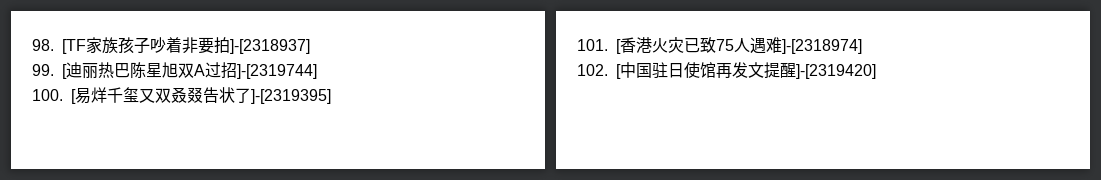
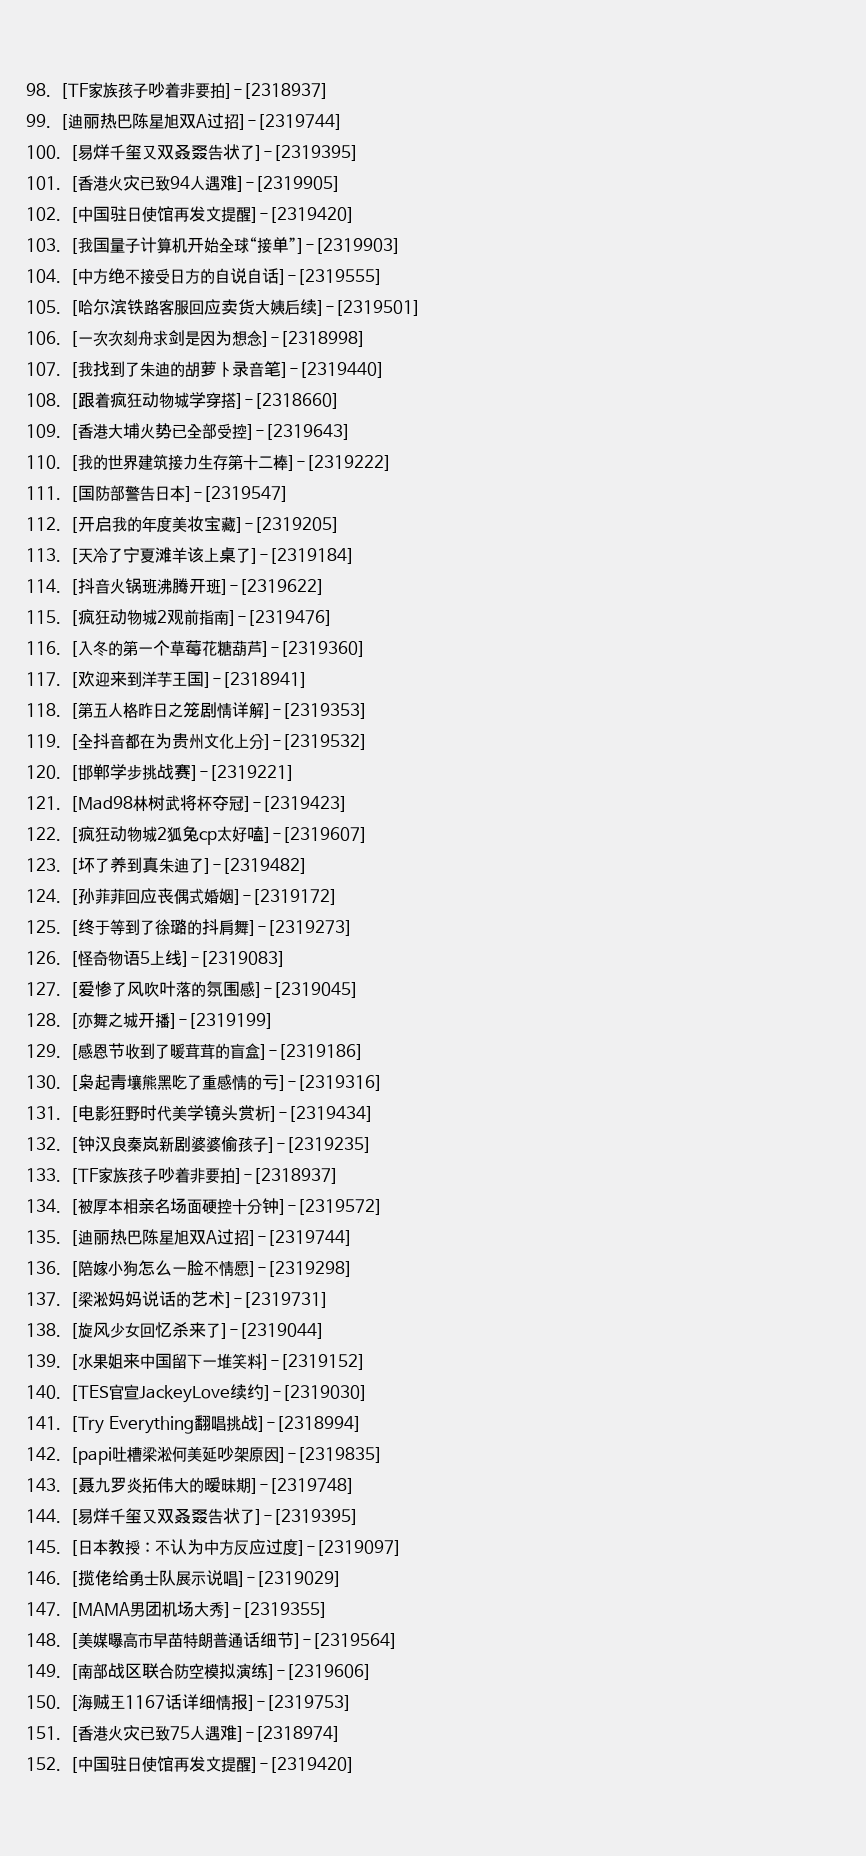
- 101. [香港火灾已致75人遇难]-[2318974]
+ 101. [香港火灾已致94人遇难]-[2319905]
+ 102. [中国驻日使馆再发文提醒]-[2319420]
+ 103. [我国量子计算机开始全球“接单”]-[2319903]
+ 104. [中方绝不接受日方的自说自话]-[2319555]
+ 105. [哈尔滨铁路客服回应卖货大姨后续]-[2319501]
+ 106. [一次次刻舟求剑是因为想念]-[2318998]
+ 107. [我找到了朱迪的胡萝卜录音笔]-[2319440]
+ 108. [跟着疯狂动物城学穿搭]-[2318660]
+ 109. [香港大埔火势已全部受控]-[2319643]
+ 110. [我的世界建筑接力生存第十二棒]-[2319222]
+ 111. [国防部警告日本]-[2319547]
+ 112. [开启我的年度美妆宝藏]-[2319205]
+ 113. [天冷了宁夏滩羊该上桌了]-[2319184]
+ 114. [抖音火锅班沸腾开班]-[2319622]
+ 115. [疯狂动物城2观前指南]-[2319476]
+ 116. [入冬的第一个草莓花糖葫芦]-[2319360]
+ 117. [欢迎来到洋芋王国]-[2318941]
+ 118. [第五人格昨日之笼剧情详解]-[2319353]
+ 119. [全抖音都在为贵州文化上分]-[2319532]
+ 120. [邯郸学步挑战赛]-[2319221]
+ 121. [Mad98林树武将杯夺冠]-[2319423]
+ 122. [疯狂动物城2狐兔cp太好嗑]-[2319607]
+ 123. [坏了养到真朱迪了]-[2319482]
+ 124. [孙菲菲回应丧偶式婚姻]-[2319172]
+ 125. [终于等到了徐璐的抖肩舞]-[2319273]
+ 126. [怪奇物语5上线]-[2319083]
+ 127. [爱惨了风吹叶落的氛围感]-[2319045]
+ 128. [亦舞之城开播]-[2319199]
+ 129. [感恩节收到了暖茸茸的盲盒]-[2319186]
+ 130. [枭起青壤熊黑吃了重感情的亏]-[2319316]
+ 131. [电影狂野时代美学镜头赏析]-[2319434]
+ 132. [钟汉良秦岚新剧婆婆偷孩子]-[2319235]
+ 133. [TF家族孩子吵着非要拍]-[2318937]
+ 134. [被厚本相亲名场面硬控十分钟]-[2319572]
+ 135. [迪丽热巴陈星旭双A过招]-[2319744]
+ 136. [陪嫁小狗怎么一脸不情愿]-[2319298]
+ 137. [梁淞妈妈说话的艺术]-[2319731]
+ 138. [旋风少女回忆杀来了]-[2319044]
+ 139. [水果姐来中国留下一堆笑料]-[2319152]
+ 140. [TES官宣JackeyLove续约]-[2319030]
+ 141. [Try Everything翻唱挑战]-[2318994]
+ 142. [papi吐槽梁淞何美延吵架原因]-[2319835]
+ 143. [聂九罗炎拓伟大的暧昧期]-[2319748]
+ 144. [易烊千玺又双叒叕告状了]-[2319395]
+ 145. [日本教授：不认为中方反应过度]-[2319097]
+ 146. [揽佬给勇士队展示说唱]-[2319029]
+ 147. [MAMA男团机场大秀]-[2319355]
+ 148. [美媒曝高市早苗特朗普通话细节]-[2319564]
+ 149. [南部战区联合防空模拟演练]-[2319606]
+ 150. [海贼王1167话详细情报]-[2319753]
+ 151. [香港火灾已致75人遇难]-[2318974]
- 102. [中国驻日使馆再发文提醒]-[2319420]
+ 152. [中国驻日使馆再发文提醒]-[2319420]

